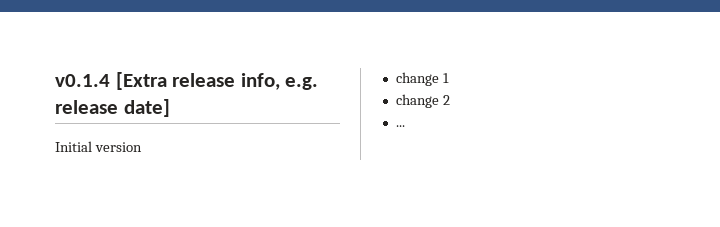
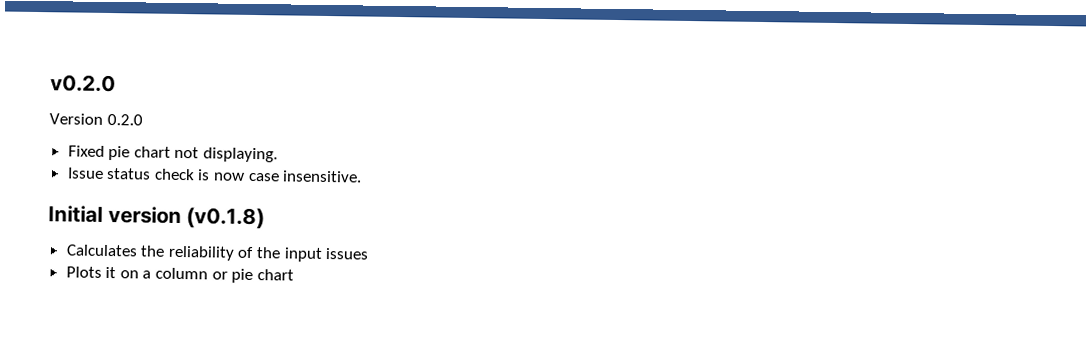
- v0.1.4 [Extra release info, e.g. release date]
- Initial version
- change 1
- change 2
- ...
+ v0.2.0
+ Version 0.2.0
+ Fixed pie chart not displaying.
+ Issue status check is now case insensitive.
+ Initial version (v0.1.8)
+ Calculates the reliability of the input issues
+ Plots it on a column or pie chart

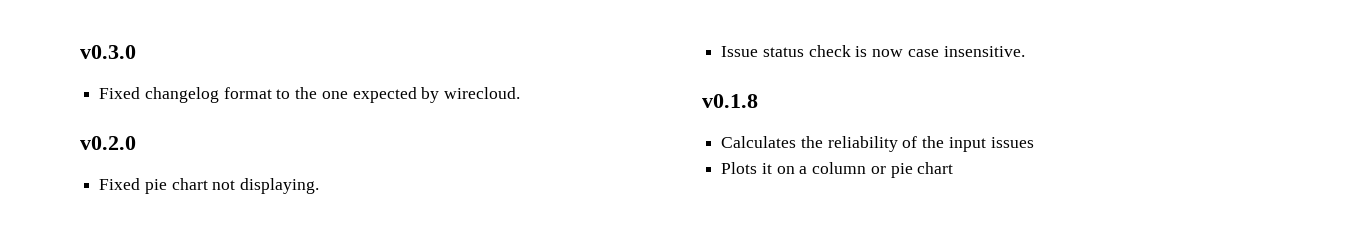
+ v0.3.0
+ Fixed changelog format to the one expected by wirecloud.
- Version 0.2.0
- Initial version (v0.1.8)
+ v0.1.8

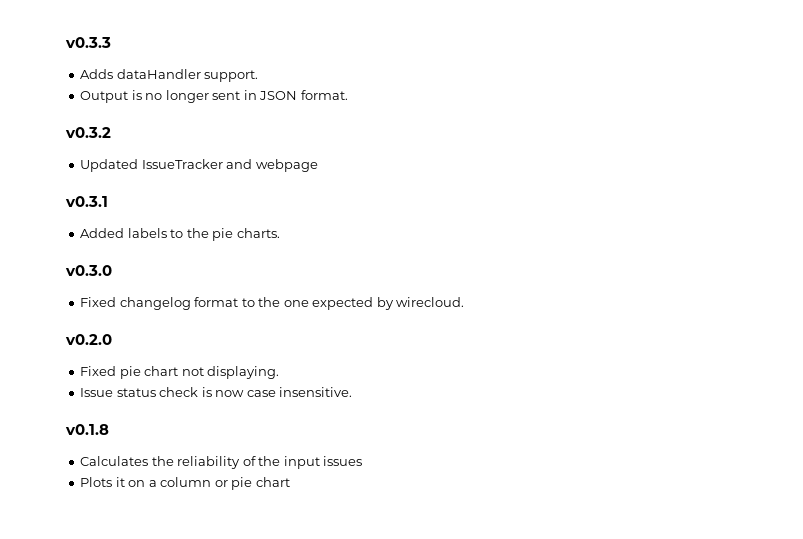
+ v0.3.3
+ Adds dataHandler support.
+ Output is no longer sent in JSON format.
+ v0.3.2
+ Updated IssueTracker and webpage
+ v0.3.1
+ Added labels to the pie charts.

